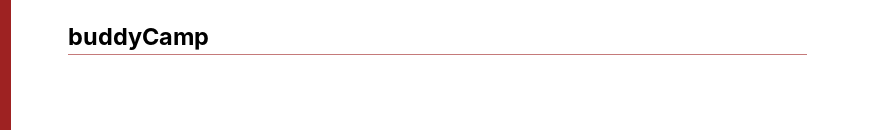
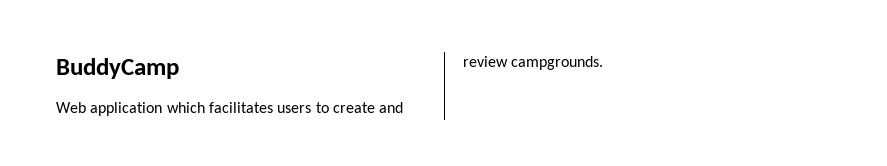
- buddyCamp
+ BuddyCamp
+ Web application which facilitates users to create and review campgrounds.

